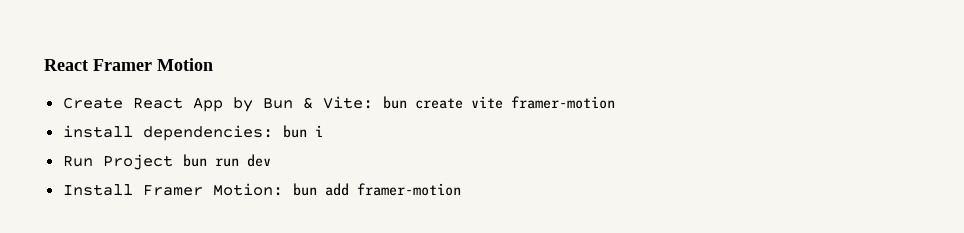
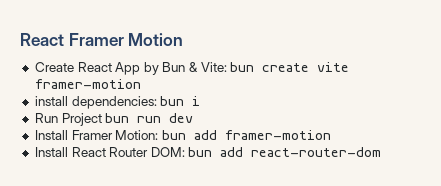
+ Install React Router DOM: bun add react-router-dom

